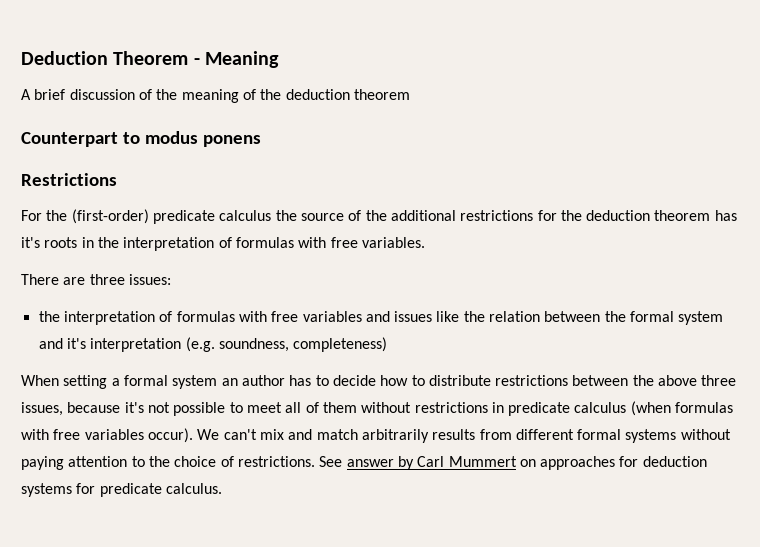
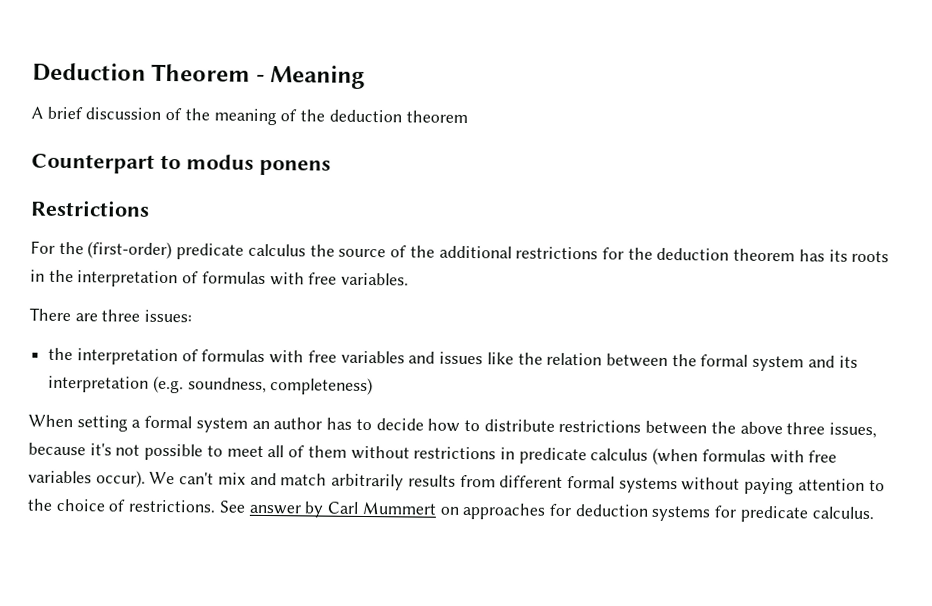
- For the (first-order) predicate calculus the source of the additional restrictions for the deduction theorem has it's roots in the interpretation of formulas with free variables.
+ For the (first-order) predicate calculus the source of the additional restrictions for the deduction theorem has its roots in the interpretation of formulas with free variables.
- the interpretation of formulas with free variables and issues like the relation between the formal system and it's interpretation (e.g. soundness, completeness)
+ the interpretation of formulas with free variables and issues like the relation between the formal system and its interpretation (e.g. soundness, completeness)

